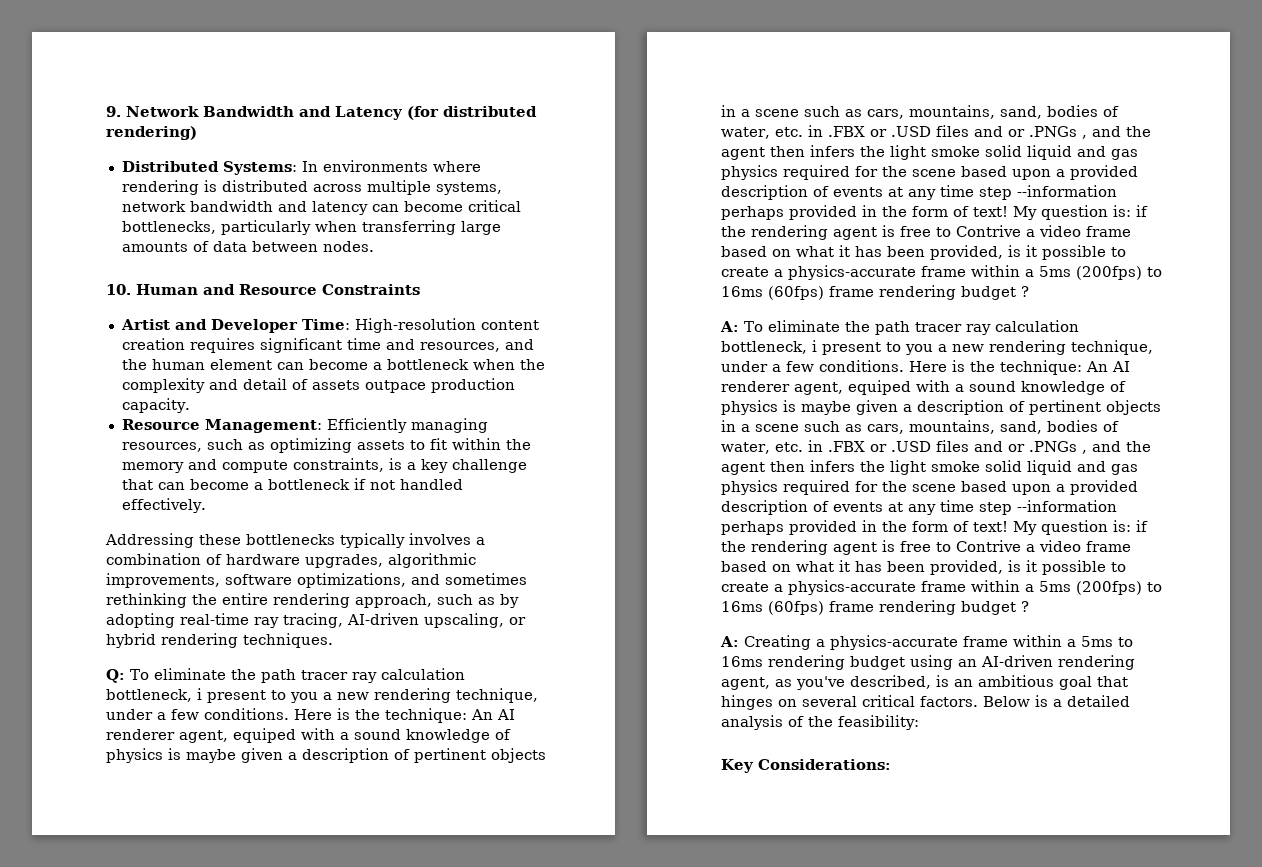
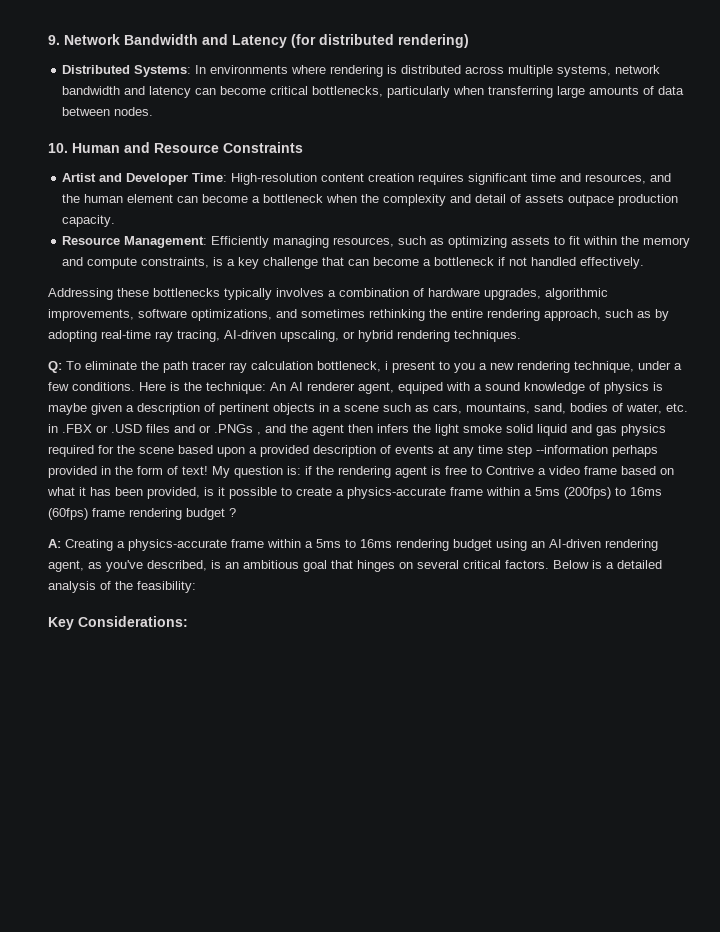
- A: To eliminate the path tracer ray calculation bottleneck, i present to you a new rendering technique, under a few conditions. Here is the technique: An AI renderer agent, equiped with a sound knowledge of physics is maybe given a description of pertinent objects in a scene such as cars, mountains, sand, bodies of water, etc. in .FBX or .USD files and or .PNGs , and the agent then infers the light smoke solid liquid and gas physics required for the scene based upon a provided description of events at any time step --information perhaps provided in the form of text! My question is: if the rendering agent is free to Contrive a video frame based on what it has been provided, is it possible to create a physics-accurate frame within a 5ms (200fps) to 16ms (60fps) frame rendering budget ?

